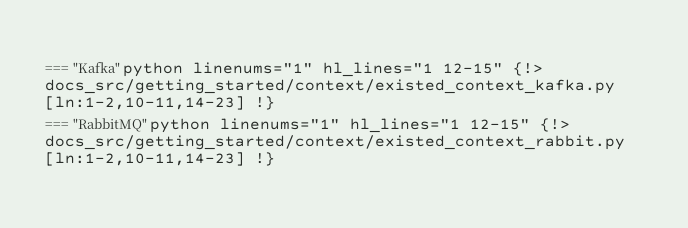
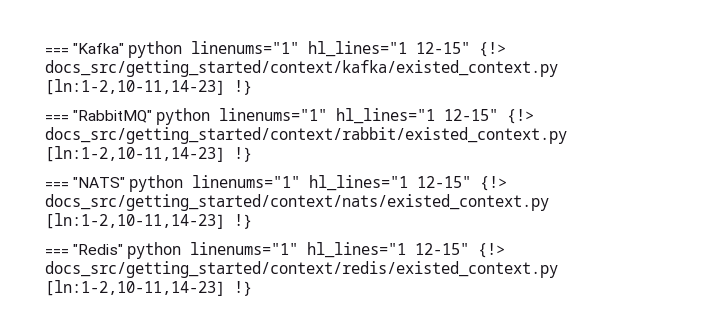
- === "Kafka" python linenums="1" hl_lines="1 12-15" {!> docs_src/getting_started/context/existed_context_kafka.py [ln:1-2,10-11,14-23] !}
+ === "Kafka" python linenums="1" hl_lines="1 12-15" {!> docs_src/getting_started/context/kafka/existed_context.py [ln:1-2,10-11,14-23] !}
- === "RabbitMQ" python linenums="1" hl_lines="1 12-15" {!> docs_src/getting_started/context/existed_context_rabbit.py [ln:1-2,10-11,14-23] !}
+ === "RabbitMQ" python linenums="1" hl_lines="1 12-15" {!> docs_src/getting_started/context/rabbit/existed_context.py [ln:1-2,10-11,14-23] !}
+ === "NATS" python linenums="1" hl_lines="1 12-15" {!> docs_src/getting_started/context/nats/existed_context.py [ln:1-2,10-11,14-23] !}
+ === "Redis" python linenums="1" hl_lines="1 12-15" {!> docs_src/getting_started/context/redis/existed_context.py [ln:1-2,10-11,14-23] !}

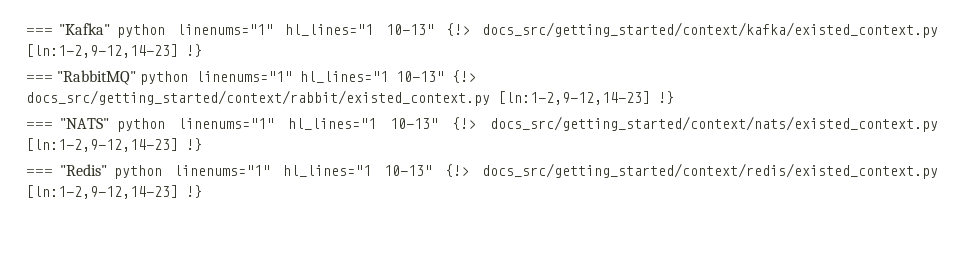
- === "Kafka" python linenums="1" hl_lines="1 12-15" {!> docs_src/getting_started/context/kafka/existed_context.py [ln:1-2,10-11,14-23] !}
+ === "Kafka" python linenums="1" hl_lines="1 10-13" {!> docs_src/getting_started/context/kafka/existed_context.py [ln:1-2,9-12,14-23] !}
- === "RabbitMQ" python linenums="1" hl_lines="1 12-15" {!> docs_src/getting_started/context/rabbit/existed_context.py [ln:1-2,10-11,14-23] !}
+ === "RabbitMQ" python linenums="1" hl_lines="1 10-13" {!> docs_src/getting_started/context/rabbit/existed_context.py [ln:1-2,9-12,14-23] !}
- === "NATS" python linenums="1" hl_lines="1 12-15" {!> docs_src/getting_started/context/nats/existed_context.py [ln:1-2,10-11,14-23] !}
+ === "NATS" python linenums="1" hl_lines="1 10-13" {!> docs_src/getting_started/context/nats/existed_context.py [ln:1-2,9-12,14-23] !}
- === "Redis" python linenums="1" hl_lines="1 12-15" {!> docs_src/getting_started/context/redis/existed_context.py [ln:1-2,10-11,14-23] !}
+ === "Redis" python linenums="1" hl_lines="1 10-13" {!> docs_src/getting_started/context/redis/existed_context.py [ln:1-2,9-12,14-23] !}

